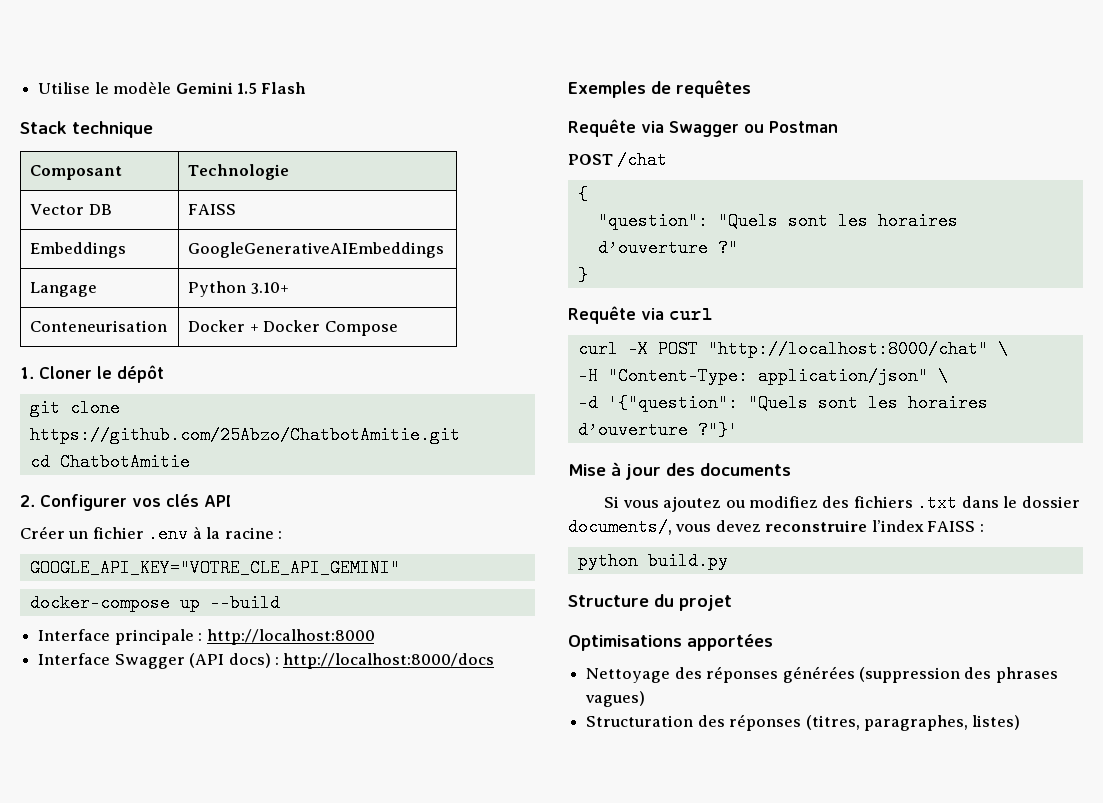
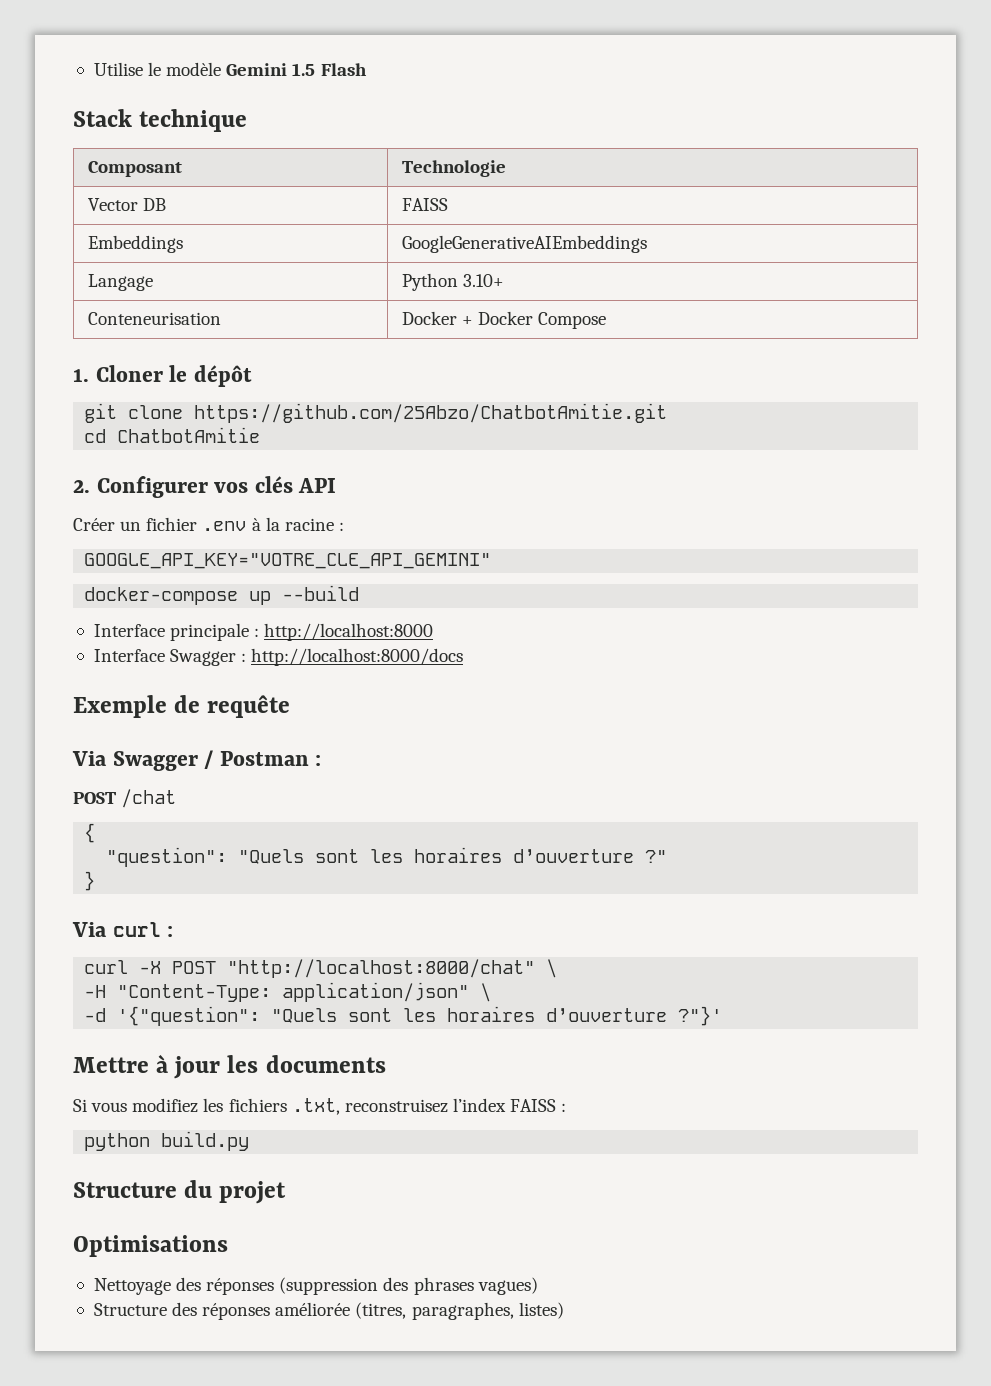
- Interface Swagger (API docs) : http://localhost:8000/docs
+ Interface Swagger : http://localhost:8000/docs
- Exemples de requêtes
- Requête via Swagger ou Postman
+ Exemple de requête
+ Via Swagger / Postman :
- Requête via curl
+ Via curl :
- Mise à jour des documents
+ Mettre à jour les documents
- Si vous ajoutez ou modifiez des fichiers .txt dans le dossier documents/, vous devez reconstruire l’index FAISS :
+ Si vous modifiez les fichiers .txt, reconstruisez l’index FAISS :
- Optimisations apportées
+ Optimisations
- Nettoyage des réponses générées (suppression des phrases vagues)
+ Nettoyage des réponses (suppression des phrases vagues)
- Structuration des réponses (titres, paragraphes, listes)
+ Structure des réponses améliorée (titres, paragraphes, listes)

